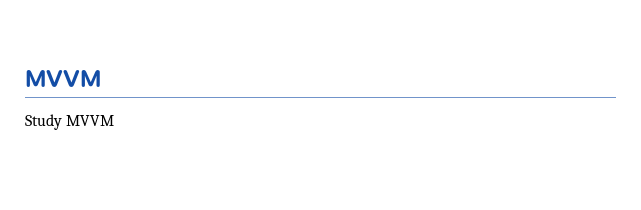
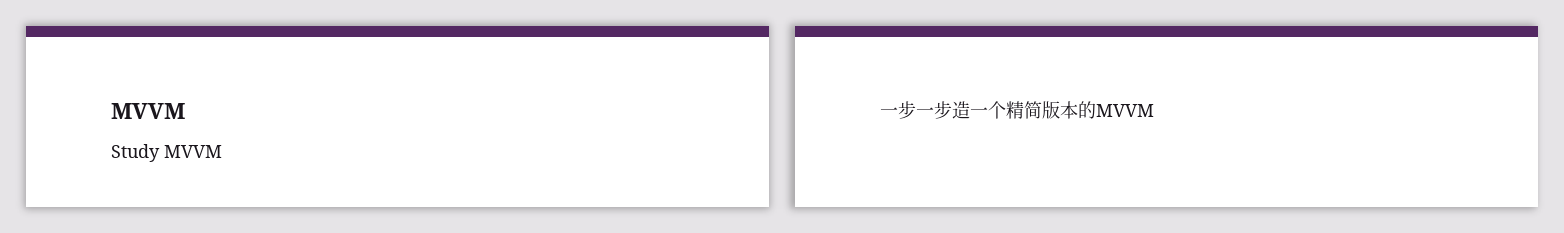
+ 一步一步造一个精简版本的MVVM

